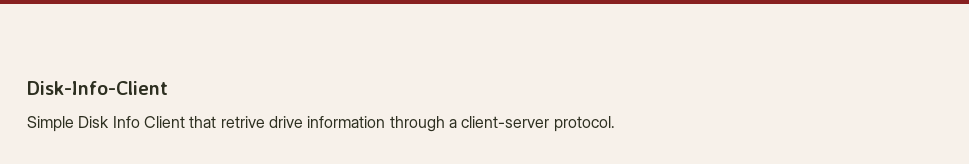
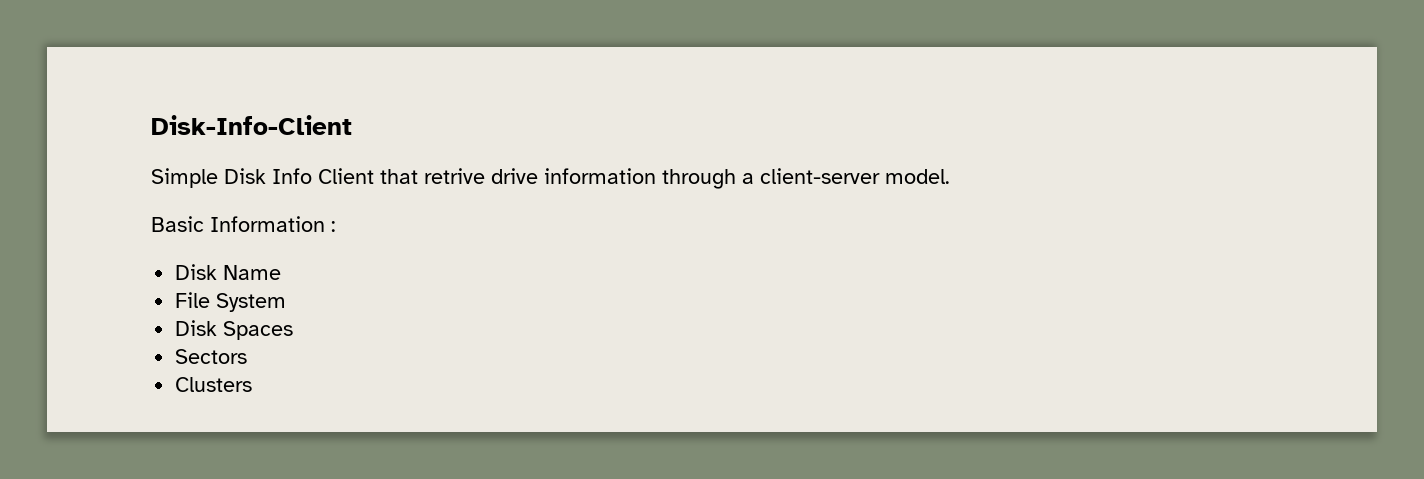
- Simple Disk Info Client that retrive drive information through a client-server protocol.
+ Simple Disk Info Client that retrive drive information through a client-server model.
+ Basic Information :
+ Disk Name
+ File System
+ Disk Spaces
+ Sectors
+ Clusters

